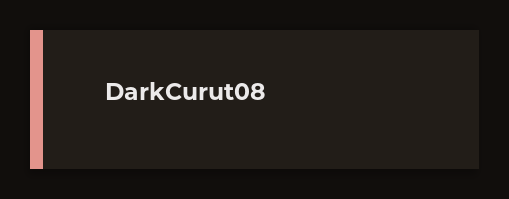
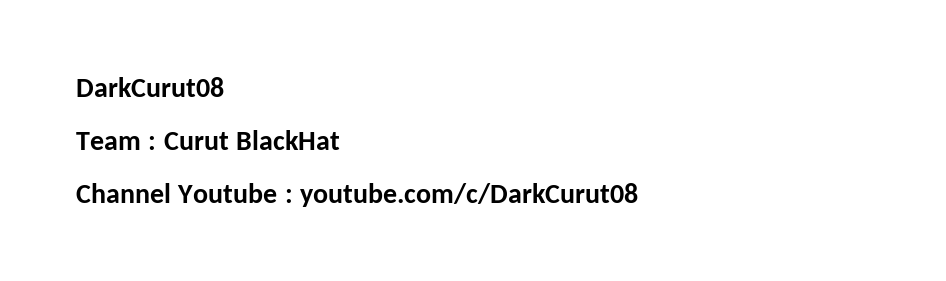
+ Team : Curut BlackHat
+ Channel Youtube : youtube.com/c/DarkCurut08

